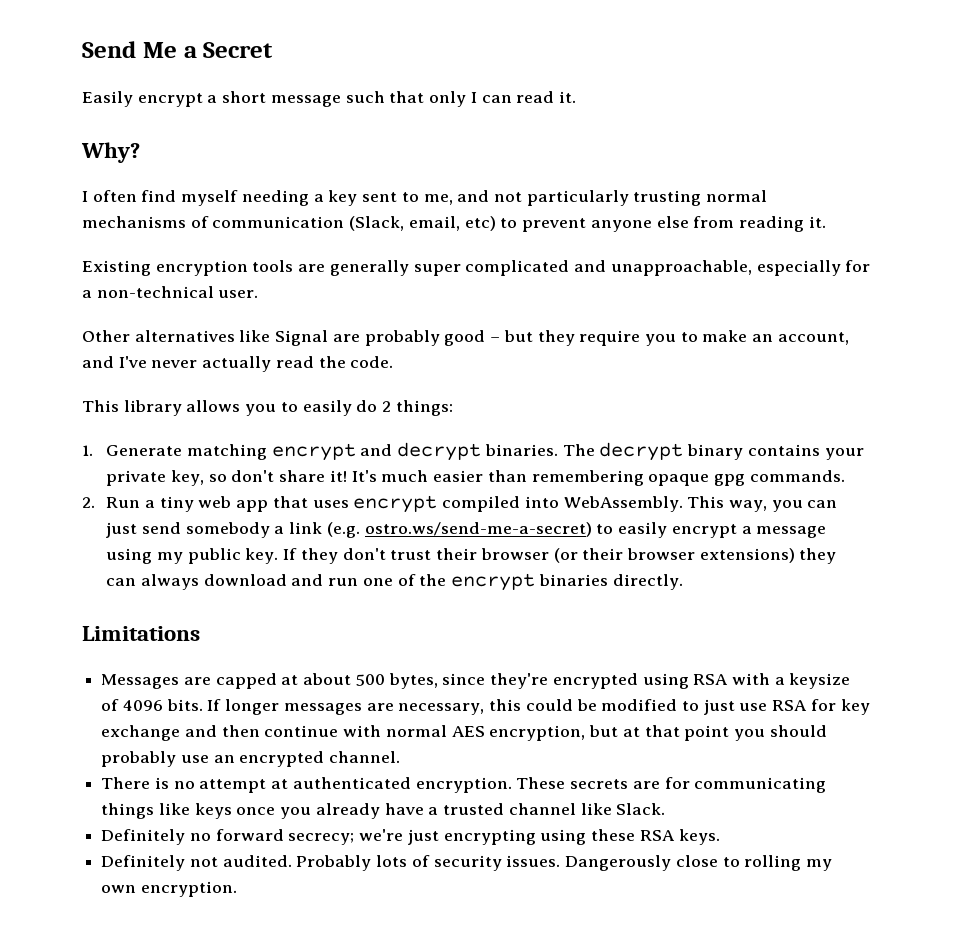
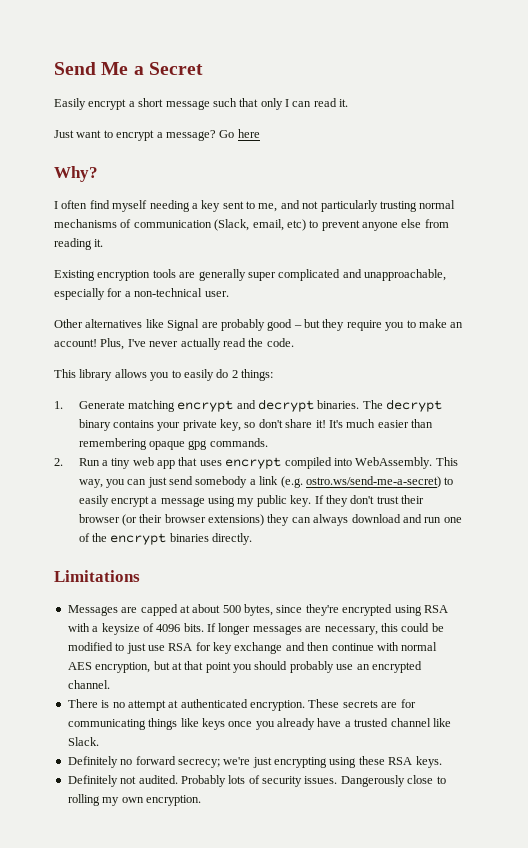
+ Just want to encrypt a message? Go here
- Other alternatives like Signal are probably good – but they require you to make an account, and I've never actually read the code.
+ Other alternatives like Signal are probably good – but they require you to make an account! Plus, I've never actually read the code.

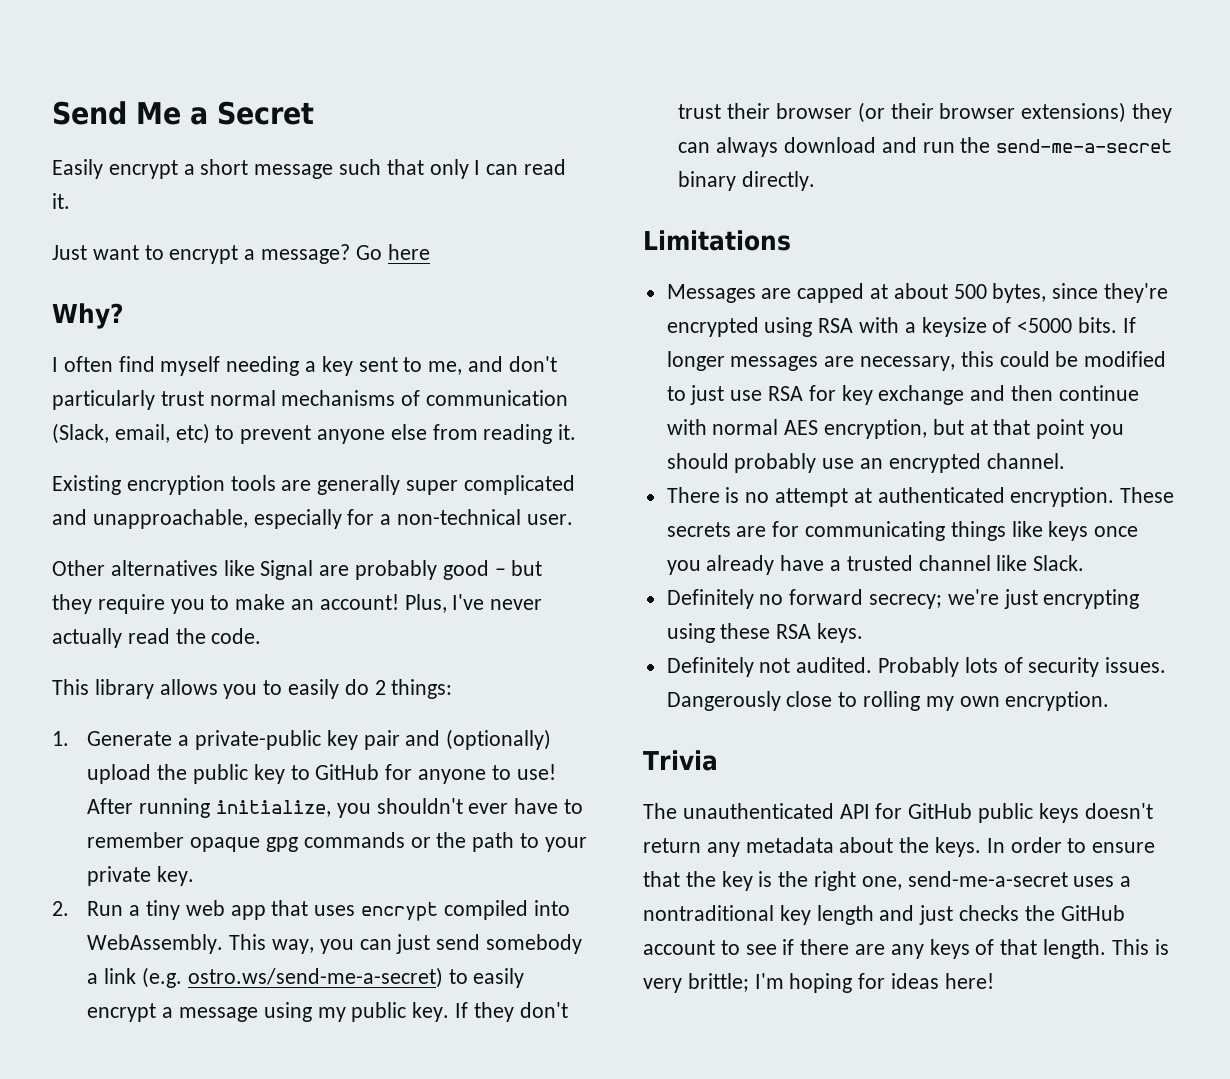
- I often find myself needing a key sent to me, and not particularly trusting normal mechanisms of communication (Slack, email, etc) to prevent anyone else from reading it.
+ I often find myself needing a key sent to me, and don't particularly trust normal mechanisms of communication (Slack, email, etc) to prevent anyone else from reading it.
- 1. Generate matching encrypt and decrypt binaries. The decrypt binary contains your private key, so don't share it! It's much easier than remembering opaque gpg commands.
+ 1. Generate a private-public key pair and (optionally) upload the public key to GitHub for anyone to use! After running initialize, you shouldn't ever have to remember opaque gpg commands or the path to your private key.
- If they don't trust their browser (or their browser extensions) they can always download and run one of the encrypt binaries directly.
+ If they don't trust their browser (or their browser extensions) they can always download and run the send-me-a-secret binary directly.
- Messages are capped at about 500 bytes, since they're encrypted using RSA with a keysize of 4096 bits.
+ Messages are capped at about 500 bytes, since they're encrypted using RSA with a keysize of <5000 bits.
+ Trivia
+ The unauthenticated API for GitHub public keys doesn't return any metadata about the keys. In order to ensure that the key is the right one, send-me-a-secret uses a nontraditional key length and just checks the GitHub account to see if there are any keys of that length. This is very brittle; I'm hoping for ideas here!

